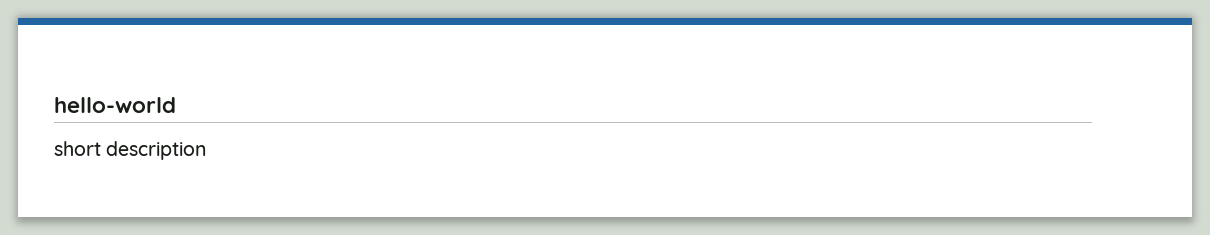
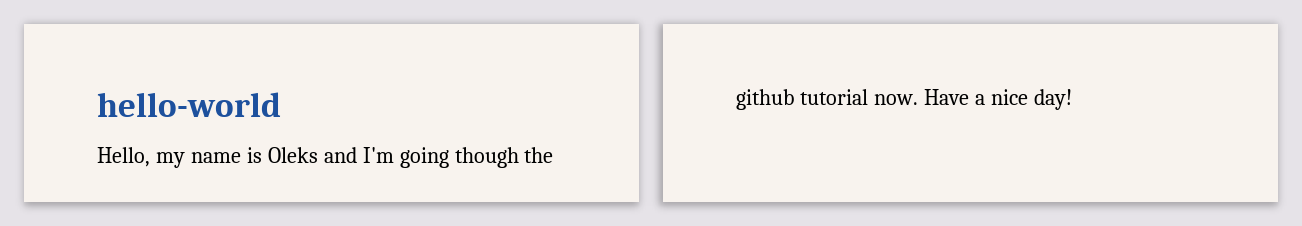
- short description
+ Hello, my name is Oleks and I'm going though the github tutorial now. Have a nice day!

